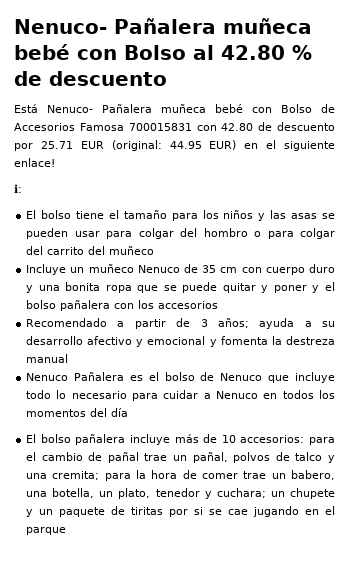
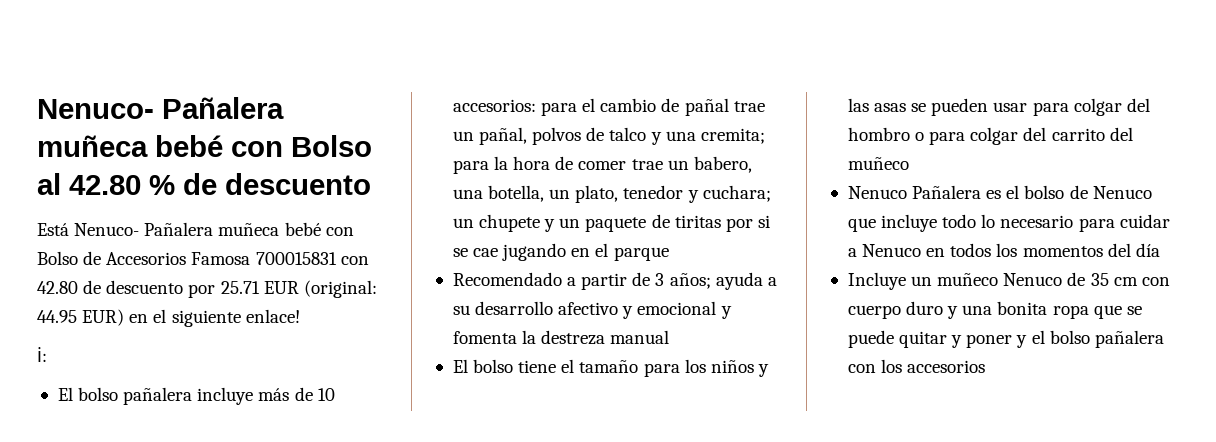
- El bolso tiene el tamaño para los niños y las asas se pueden usar para colgar del hombro o para colgar del carrito del muñeco
- Incluye un muñeco Nenuco de 35 cm con cuerpo duro y una bonita ropa que se puede quitar y poner y el bolso pañalera con los accesorios
- Recomendado a partir de 3 años; ayuda a su desarrollo afectivo y emocional y fomenta la destreza manual
- Nenuco Pañalera es el bolso de Nenuco que incluye todo lo necesario para cuidar a Nenuco en todos los momentos del día
+ Recomendado a partir de 3 años; ayuda a su desarrollo afectivo y emocional y fomenta la destreza manual
+ El bolso tiene el tamaño para los niños y las asas se pueden usar para colgar del hombro o para colgar del carrito del muñeco
+ Nenuco Pañalera es el bolso de Nenuco que incluye todo lo necesario para cuidar a Nenuco en todos los momentos del día
+ Incluye un muñeco Nenuco de 35 cm con cuerpo duro y una bonita ropa que se puede quitar y poner y el bolso pañalera con los accesorios

